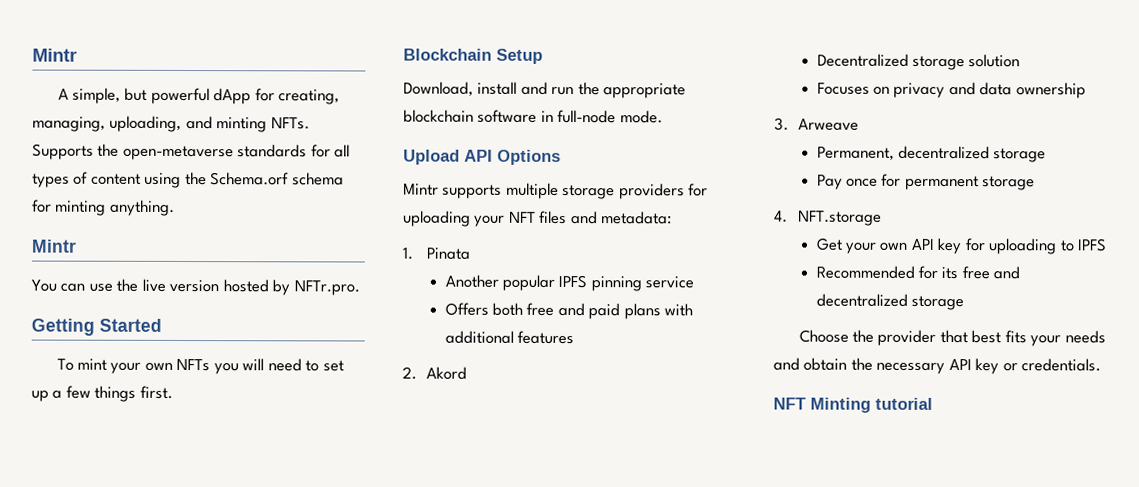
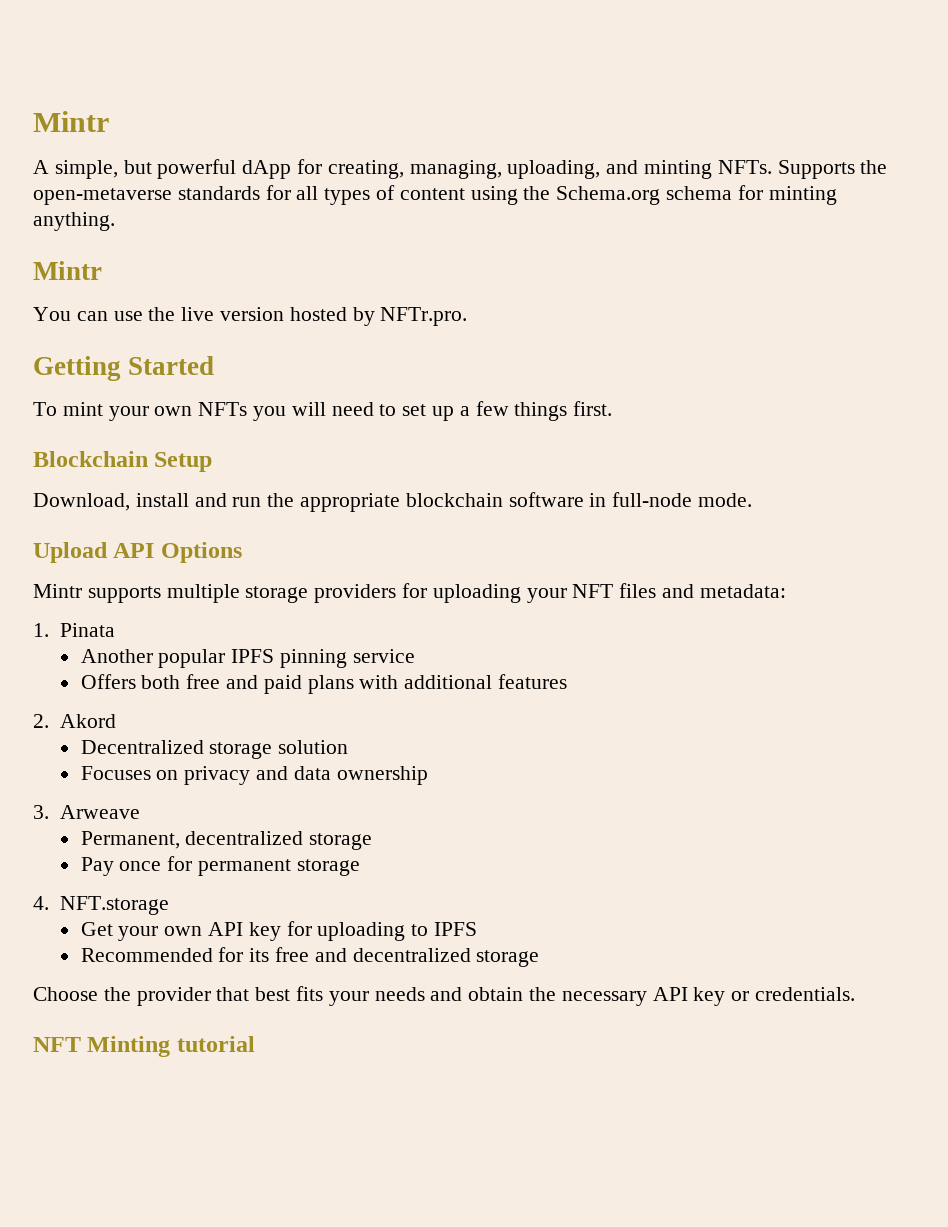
- Supports the open-metaverse standards for all types of content using the Schema.orf schema for minting anything.
+ Supports the open-metaverse standards for all types of content using the Schema.org schema for minting anything.

